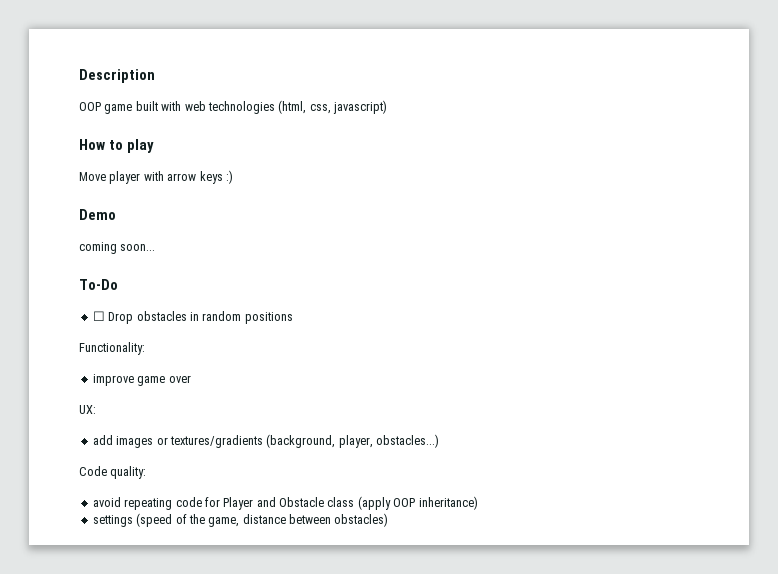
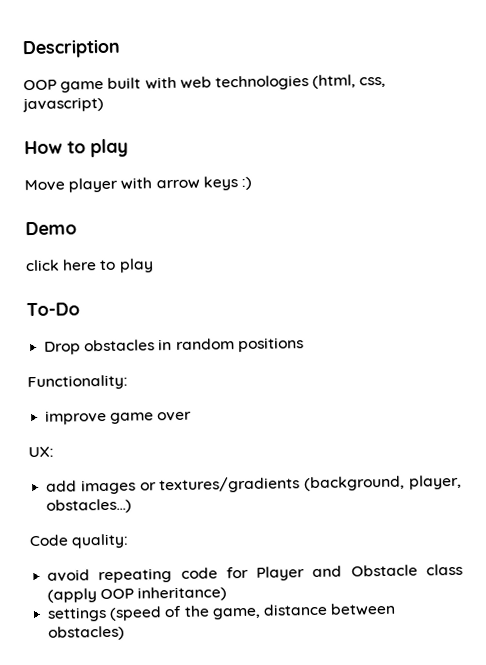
- coming soon...
+ click here to play
- ☐ Drop obstacles in random positions
+ Drop obstacles in random positions

